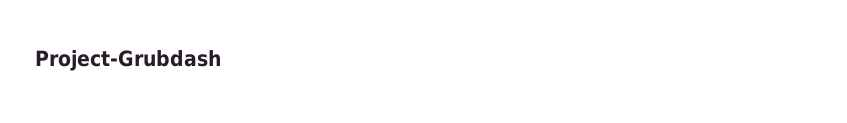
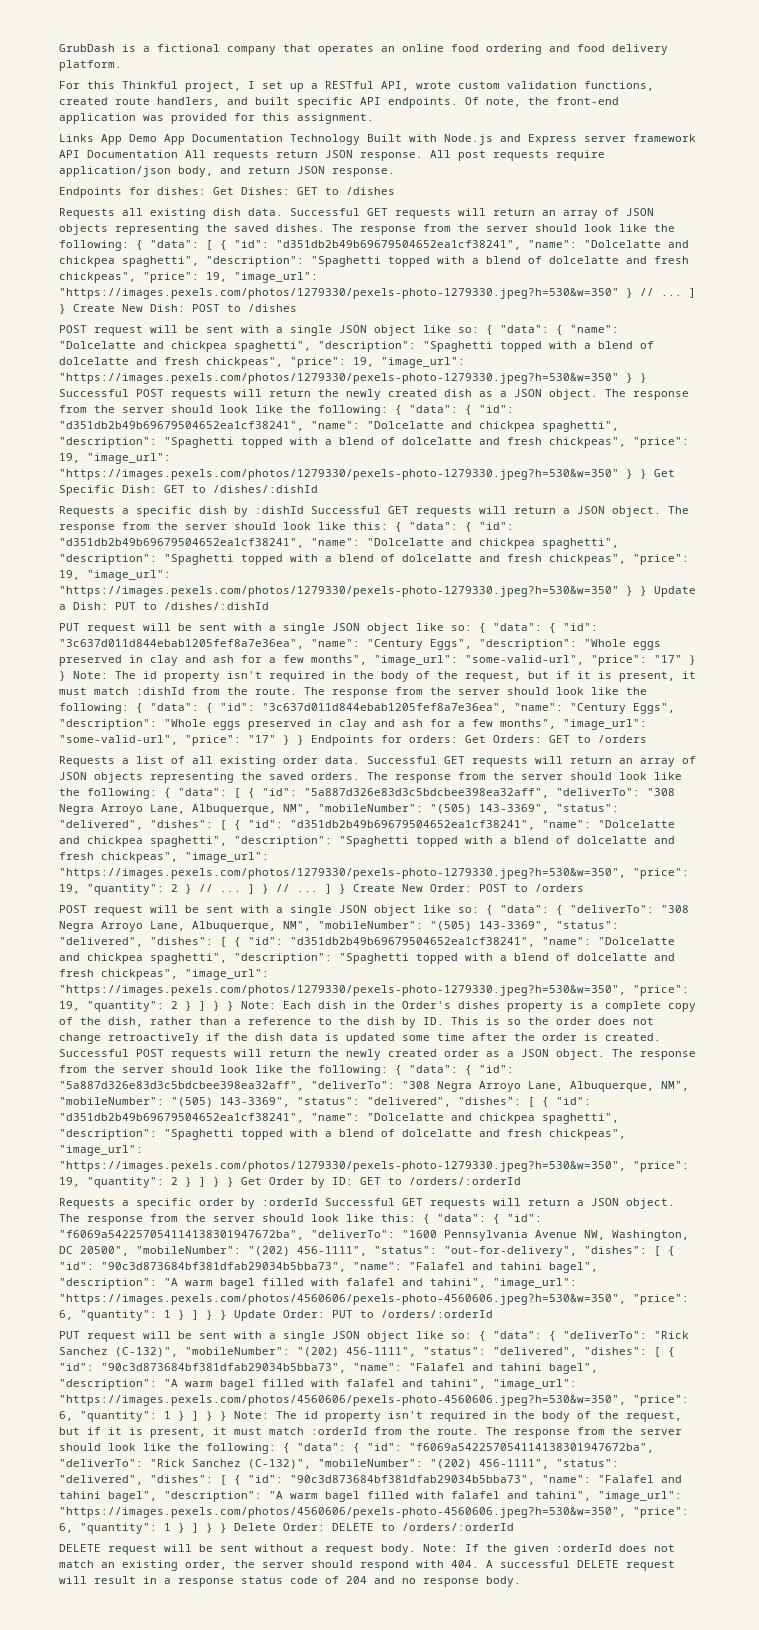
- Project-Grubdash
+ GrubDash is a fictional company that operates an online food ordering and food delivery platform.
+ For this Thinkful project, I set up a RESTful API, wrote custom validation functions, created route handlers, and built specific API endpoints. Of note, the front-end application was provided for this assignment.
+ Links App Demo App Documentation Technology Built with Node.js and Express server framework API Documentation All requests return JSON response. All post requests require application/json body, and return JSON response.
+ Endpoints for dishes: Get Dishes: GET to /dishes
+ Requests all existing dish data. Successful GET requests will return an array of JSON objects representing the saved dishes. The response from the server should look like the following: { "data": [ { "id": "d351db2b49b69679504652ea1cf38241", "name": "Dolcelatte and chickpea spaghetti", "description": "Spaghetti topped with a blend of dolcelatte and fresh chickpeas", "price": 19, "image_url": "https://images.pexels.com/photos/1279330/pexels-photo-1279330.jpeg?h=530&w=350" } // ... ] } Create New Dish: POST to /dishes
+ POST request will be sent with a single JSON object like so: { "data": { "name": "Dolcelatte and chickpea spaghetti", "description": "Spaghetti topped with a blend of dolcelatte and fresh chickpeas", "price": 19, "image_url": "https://images.pexels.com/photos/1279330/pexels-photo-1279330.jpeg?h=530&w=350" } } Successful POST requests will return the newly created dish as a JSON object. The response from the server should look like the following: { "data": { "id": "d351db2b49b69679504652ea1cf38241", "name": "Dolcelatte and chickpea spaghetti", "description": "Spaghetti topped with a blend of dolcelatte and fresh chickpeas", "price": 19, "image_url": "https://images.pexels.com/photos/1279330/pexels-photo-1279330.jpeg?h=530&w=350" } } Get Specific Dish: GET to /dishes/:dishId
+ Requests a specific dish by :dishId Successful GET requests will return a JSON object. The response from the server should look like this: { "data": { "id": "d351db2b49b69679504652ea1cf38241", "name": "Dolcelatte and chickpea spaghetti", "description": "Spaghetti topped with a blend of dolcelatte and fresh chickpeas", "price": 19, "image_url": "https://images.pexels.com/photos/1279330/pexels-photo-1279330.jpeg?h=530&w=350" } } Update a Dish: PUT to /dishes/:dishId
+ PUT request will be sent with a single JSON object like so: { "data": { "id": "3c637d011d844ebab1205fef8a7e36ea", "name": "Century Eggs", "description": "Whole eggs preserved in clay and ash for a few months", "image_url": "some-valid-url", "price": "17" } } Note: The id property isn't required in the body of the request, but if it is present, it must match :dishId from the route. The response from the server should look like the following: { "data": { "id": "3c637d011d844ebab1205fef8a7e36ea", "name": "Century Eggs", "description": "Whole eggs preserved in clay and ash for a few months", "image_url": "some-valid-url", "price": "17" } } Endpoints for orders: Get Orders: GET to /orders
+ Requests a list of all existing order data. Successful GET requests will return an array of JSON objects representing the saved orders. The response from the server should look like the following: { "data": [ { "id": "5a887d326e83d3c5bdcbee398ea32aff", "deliverTo": "308 Negra Arroyo Lane, Albuquerque, NM", "mobileNumber": "(505) 143-3369", "status": "delivered", "dishes": [ { "id": "d351db2b49b69679504652ea1cf38241", "name": "Dolcelatte and chickpea spaghetti", "description": "Spaghetti topped with a blend of dolcelatte and fresh chickpeas", "image_url": "https://images.pexels.com/photos/1279330/pexels-photo-1279330.jpeg?h=530&w=350", "price": 19, "quantity": 2 } // ... ] } // ... ] } Create New Order: POST to /orders
+ POST request will be sent with a single JSON object like so: { "data": { "deliverTo": "308 Negra Arroyo Lane, Albuquerque, NM", "mobileNumber": "(505) 143-3369", "status": "delivered", "dishes": [ { "id": "d351db2b49b69679504652ea1cf38241", "name": "Dolcelatte and chickpea spaghetti", "description": "Spaghetti topped with a blend of dolcelatte and fresh chickpeas", "image_url": "https://images.pexels.com/photos/1279330/pexels-photo-1279330.jpeg?h=530&w=350", "price": 19, "quantity": 2 } ] } } Note: Each dish in the Order's dishes property is a complete copy of the dish, rather than a reference to the dish by ID. This is so the order does not change retroactively if the dish data is updated some time after the order is created. Successful POST requests will return the newly created order as a JSON object. The response from the server should look like the following: { "data": { "id": "5a887d326e83d3c5bdcbee398ea32aff", "deliverTo": "308 Negra Arroyo Lane, Albuquerque, NM", "mobileNumber": "(505) 143-3369", "status": "delivered", "dishes": [ { "id": "d351db2b49b69679504652ea1cf38241", "name": "Dolcelatte and chickpea spaghetti", "description": "Spaghetti topped with a blend of dolcelatte and fresh chickpeas", "image_url": "https://images.pexels.com/photos/1279330/pexels-photo-1279330.jpeg?h=530&w=350", "price": 19, "quantity": 2 } ] } } Get Order by ID: GET to /orders/:orderId
+ Requests a specific order by :orderId Successful GET requests will return a JSON object. The response from the server should look like this: { "data": { "id": "f6069a542257054114138301947672ba", "deliverTo": "1600 Pennsylvania Avenue NW, Washington, DC 20500", "mobileNumber": "(202) 456-1111", "status": "out-for-delivery", "dishes": [ { "id": "90c3d873684bf381dfab29034b5bba73", "name": "Falafel and tahini bagel", "description": "A warm bagel filled with falafel and tahini", "image_url": "https://images.pexels.com/photos/4560606/pexels-photo-4560606.jpeg?h=530&w=350", "price": 6, "quantity": 1 } ] } } Update Order: PUT to /orders/:orderId
+ PUT request will be sent with a single JSON object like so: { "data": { "deliverTo": "Rick Sanchez (C-132)", "mobileNumber": "(202) 456-1111", "status": "delivered", "dishes": [ { "id": "90c3d873684bf381dfab29034b5bba73", "name": "Falafel and tahini bagel", "description": "A warm bagel filled with falafel and tahini", "image_url": "https://images.pexels.com/photos/4560606/pexels-photo-4560606.jpeg?h=530&w=350", "price": 6, "quantity": 1 } ] } } Note: The id property isn't required in the body of the request, but if it is present, it must match :orderId from the route. The response from the server should look like the following: { "data": { "id": "f6069a542257054114138301947672ba", "deliverTo": "Rick Sanchez (C-132)", "mobileNumber": "(202) 456-1111", "status": "delivered", "dishes": [ { "id": "90c3d873684bf381dfab29034b5bba73", "name": "Falafel and tahini bagel", "description": "A warm bagel filled with falafel and tahini", "image_url": "https://images.pexels.com/photos/4560606/pexels-photo-4560606.jpeg?h=530&w=350", "price": 6, "quantity": 1 } ] } } Delete Order: DELETE to /orders/:orderId
+ DELETE request will be sent without a request body. Note: If the given :orderId does not match an existing order, the server should respond with 404. A successful DELETE request will result in a response status code of 204 and no response body.

